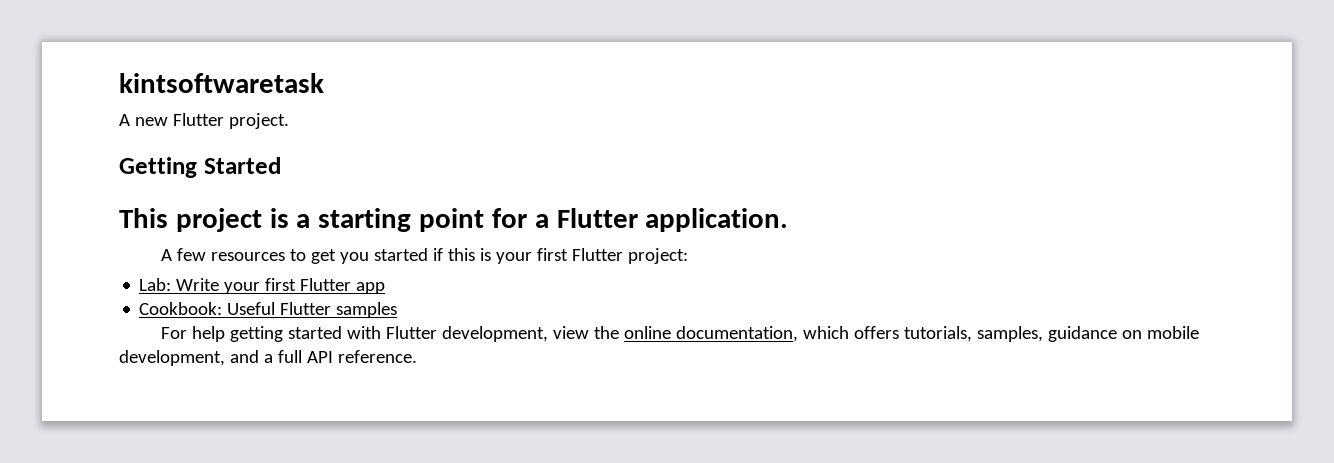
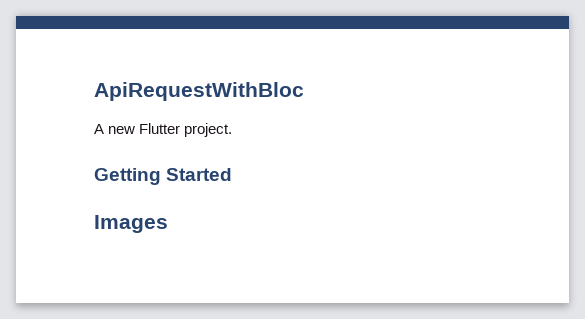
- kintsoftwaretask
+ ApiRequestWithBloc
- This project is a starting point for a Flutter application.
- A few resources to get you started if this is your first Flutter project:
- Lab: Write your first Flutter app
- Cookbook: Useful Flutter samples
- For help getting started with Flutter development, view the online documentation, which offers tutorials, samples, guidance on mobile development, and a full API reference.
+ Images

